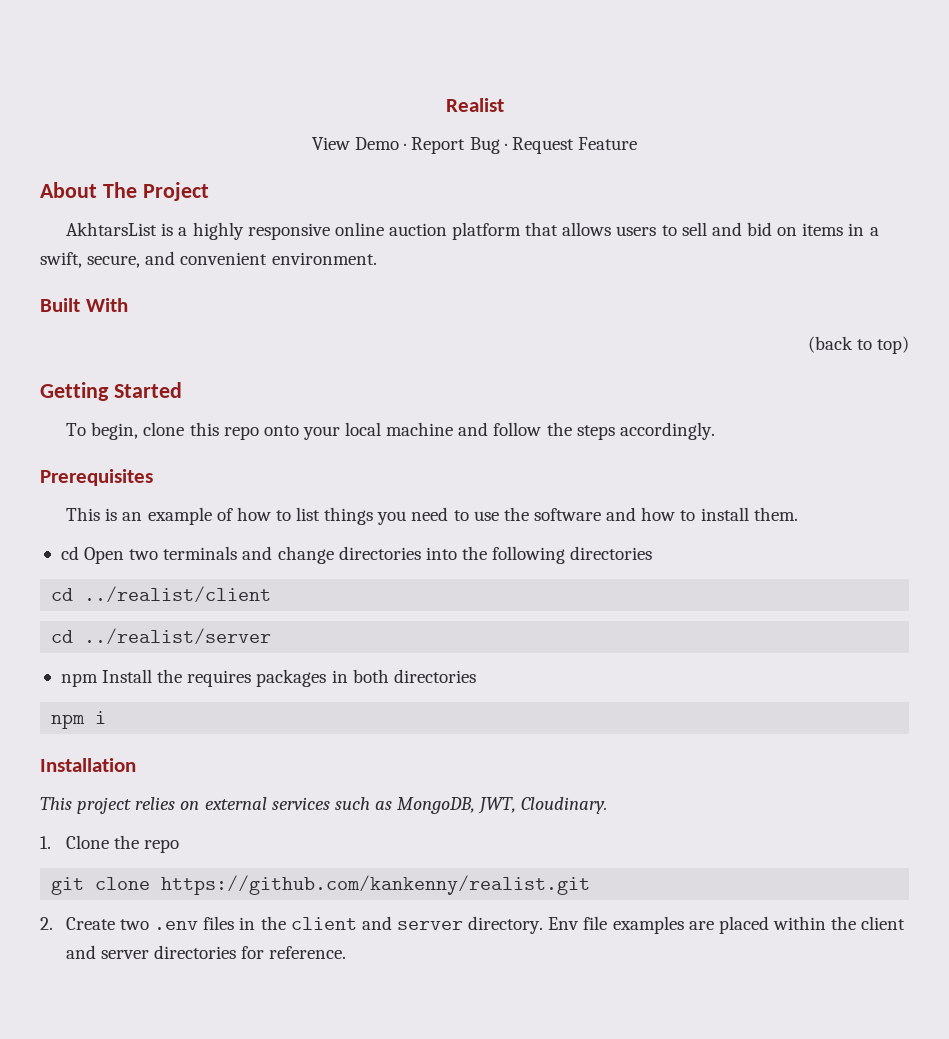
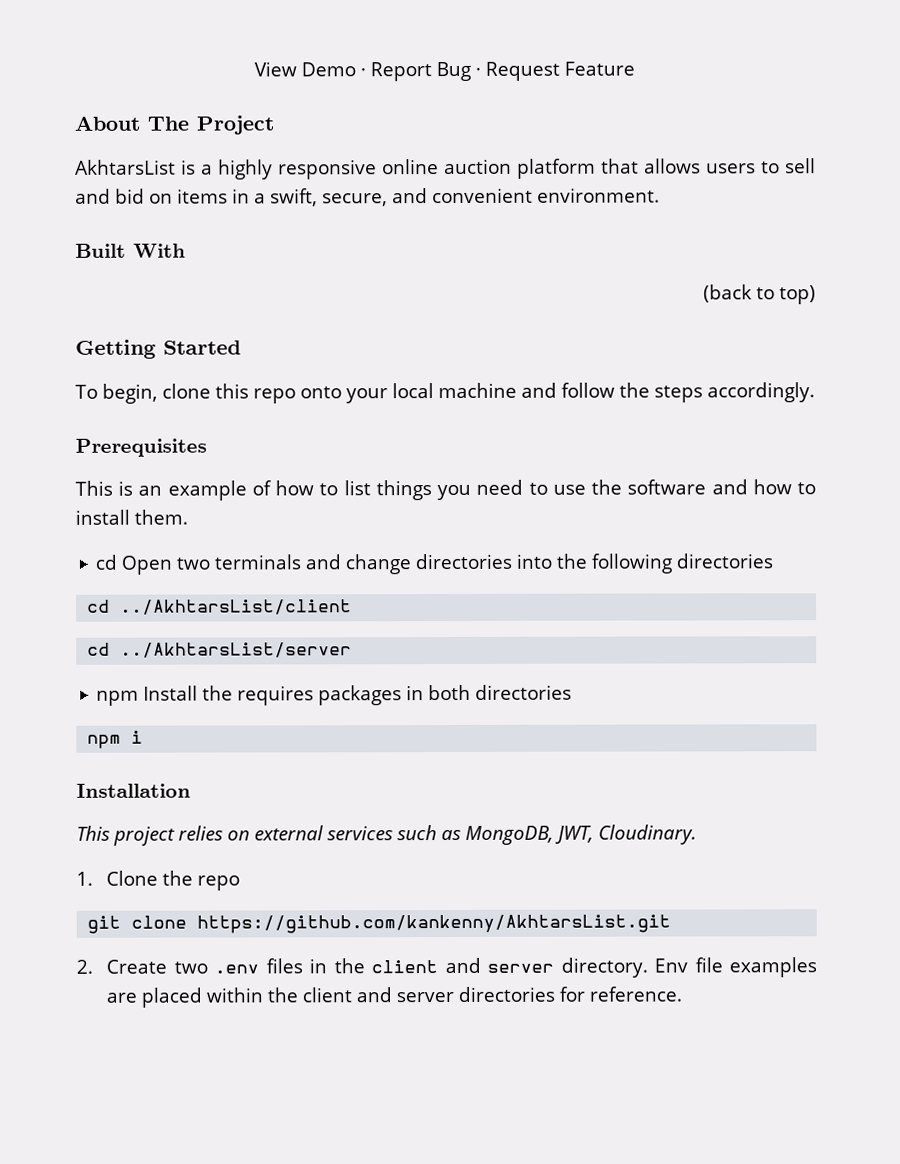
- Realist
- cd ../realist/client
- cd ../realist/server
+ cd ../AkhtarsList/client
+ cd ../AkhtarsList/server
- git clone https://github.com/kankenny/realist.git
+ git clone https://github.com/kankenny/AkhtarsList.git

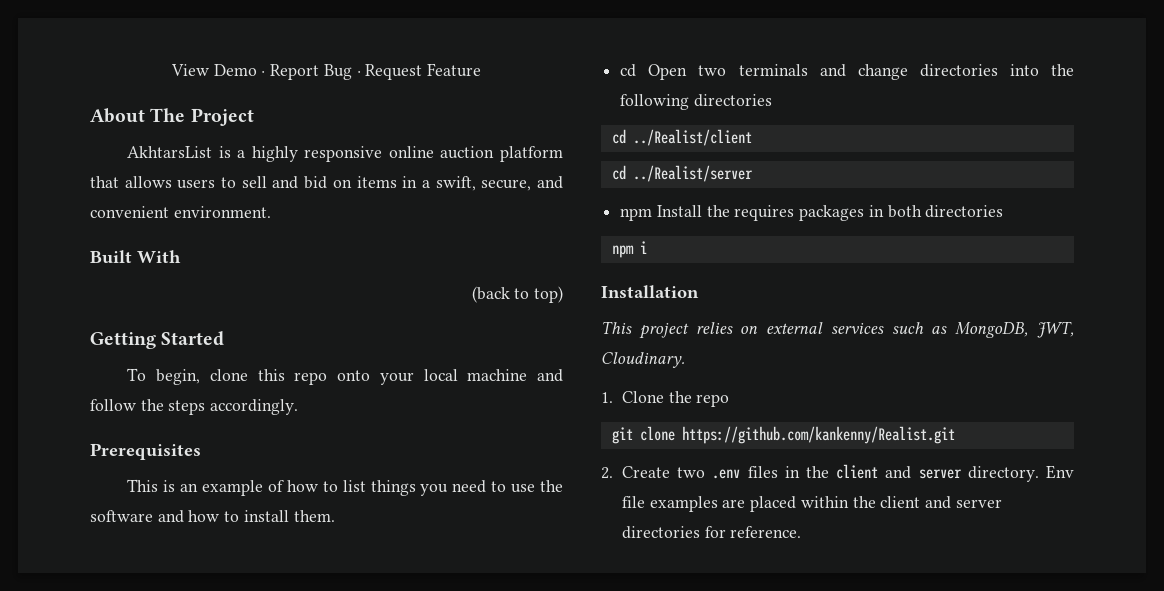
- cd ../AkhtarsList/client
- cd ../AkhtarsList/server
+ cd ../Realist/client
+ cd ../Realist/server
- git clone https://github.com/kankenny/AkhtarsList.git
+ git clone https://github.com/kankenny/Realist.git

